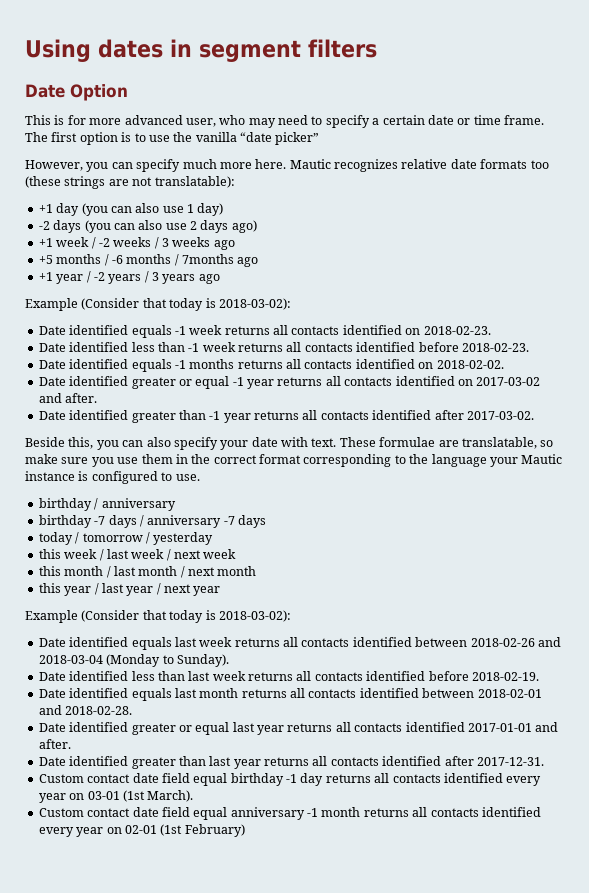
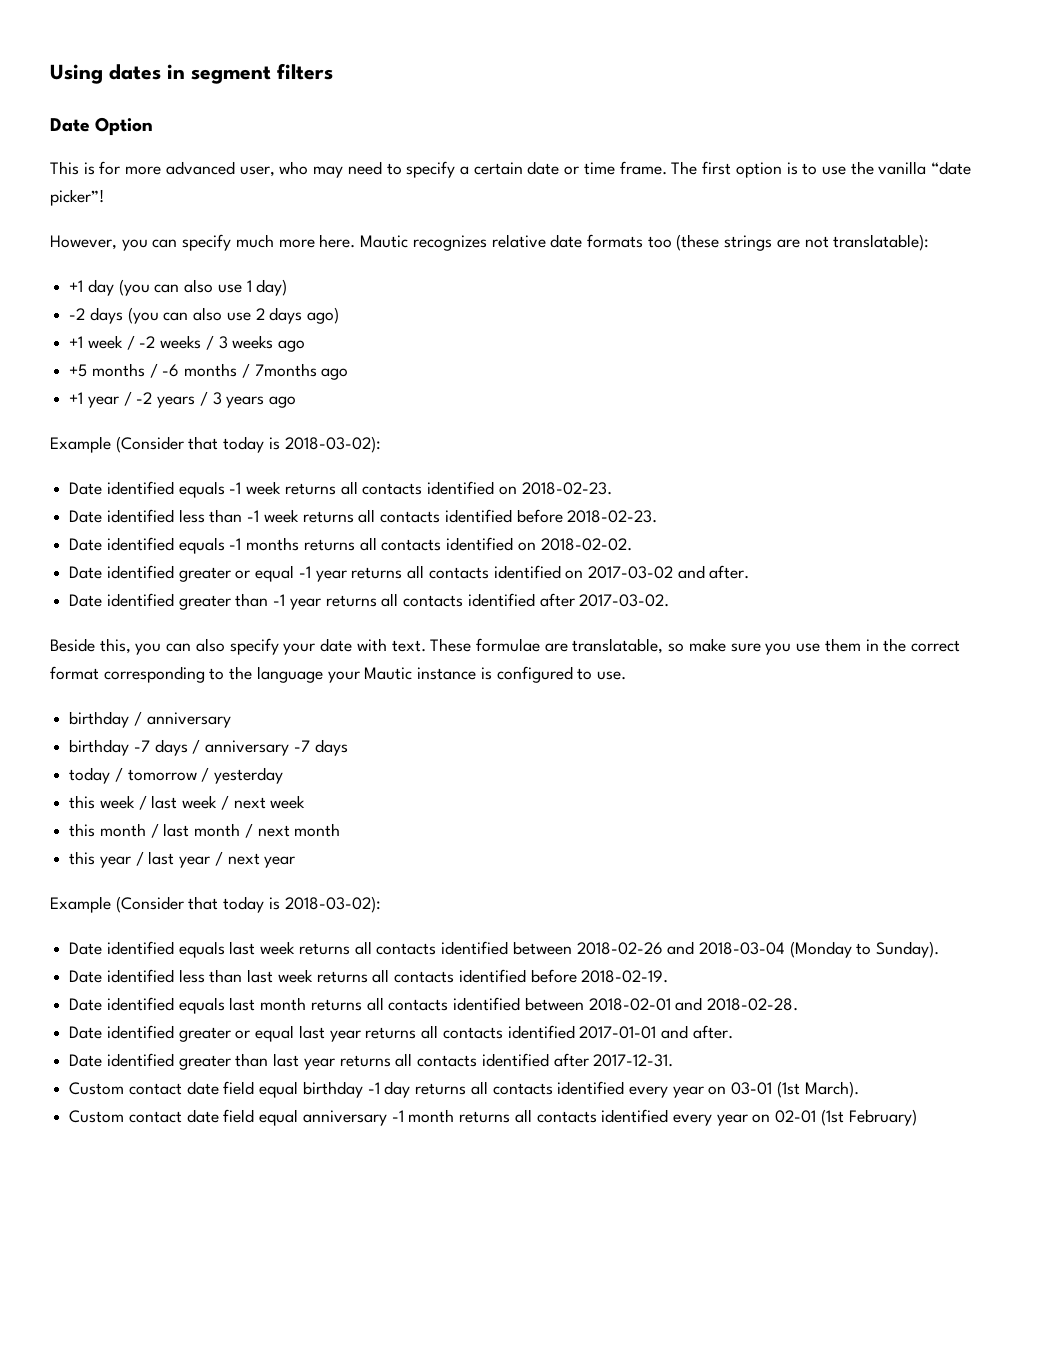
- The first option is to use the vanilla “date picker”
+ The first option is to use the vanilla “date picker”!

